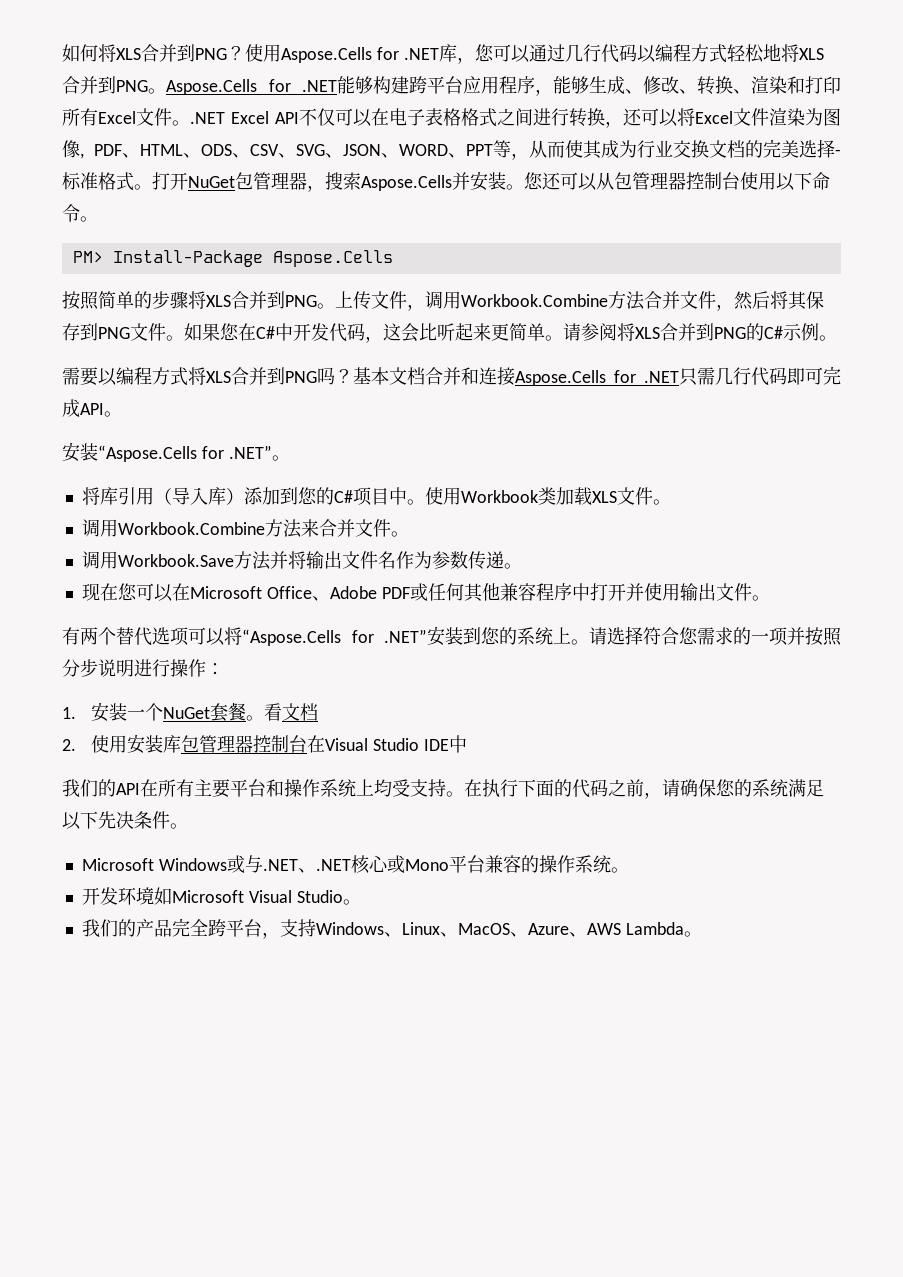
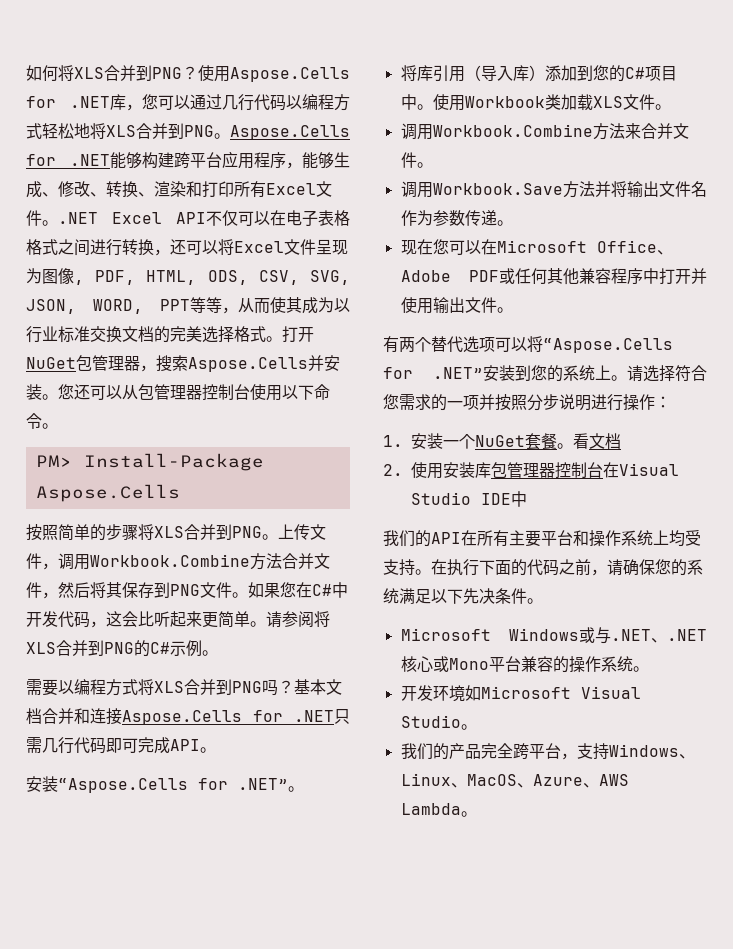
- Aspose.Cells for .NET能够构建跨平台应用程序，能够生成、修改、转换、渲染和打印所有Excel文件。.NET Excel API不仅可以在电子表格格式之间进行转换，还可以将Excel文件渲染为图像, PDF、HTML、ODS、CSV、SVG、JSON、WORD、PPT等，从而使其成为行业交换文档的完美选择-标准格式。
+ Aspose.Cells for .NET能够构建跨平台应用程序，能够生成、修改、转换、渲染和打印所有Excel文件。.NET Excel API不仅可以在电子表格格式之间进行转换，还可以将Excel文件呈现为图像, PDF, HTML, ODS, CSV, SVG, JSON, WORD, PPT等等，从而使其成为以行业标准交换文档的完美选择格式。

